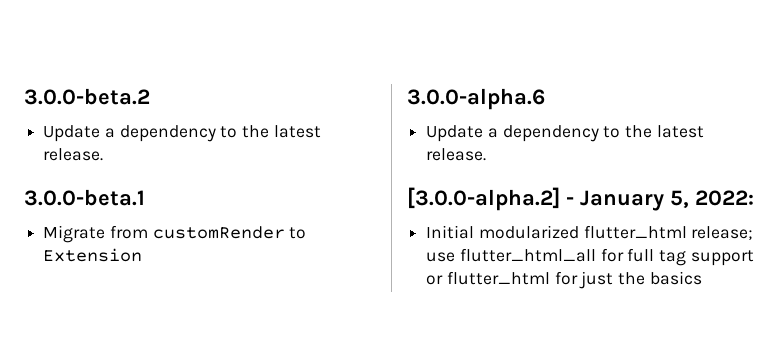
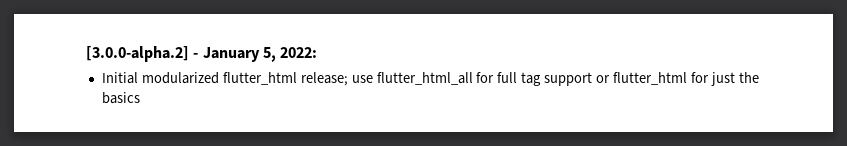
- 3.0.0-beta.2
- Update a dependency to the latest release.
- 3.0.0-beta.1
- Migrate from customRender to Extension
- 3.0.0-alpha.6
- Update a dependency to the latest release.

